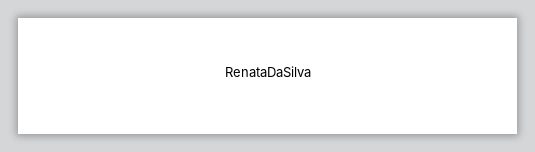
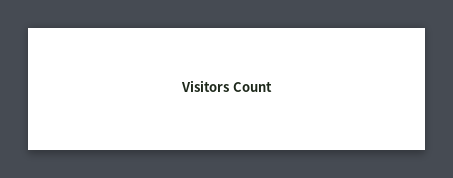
- RenataDaSilva
+ Visitors Count

